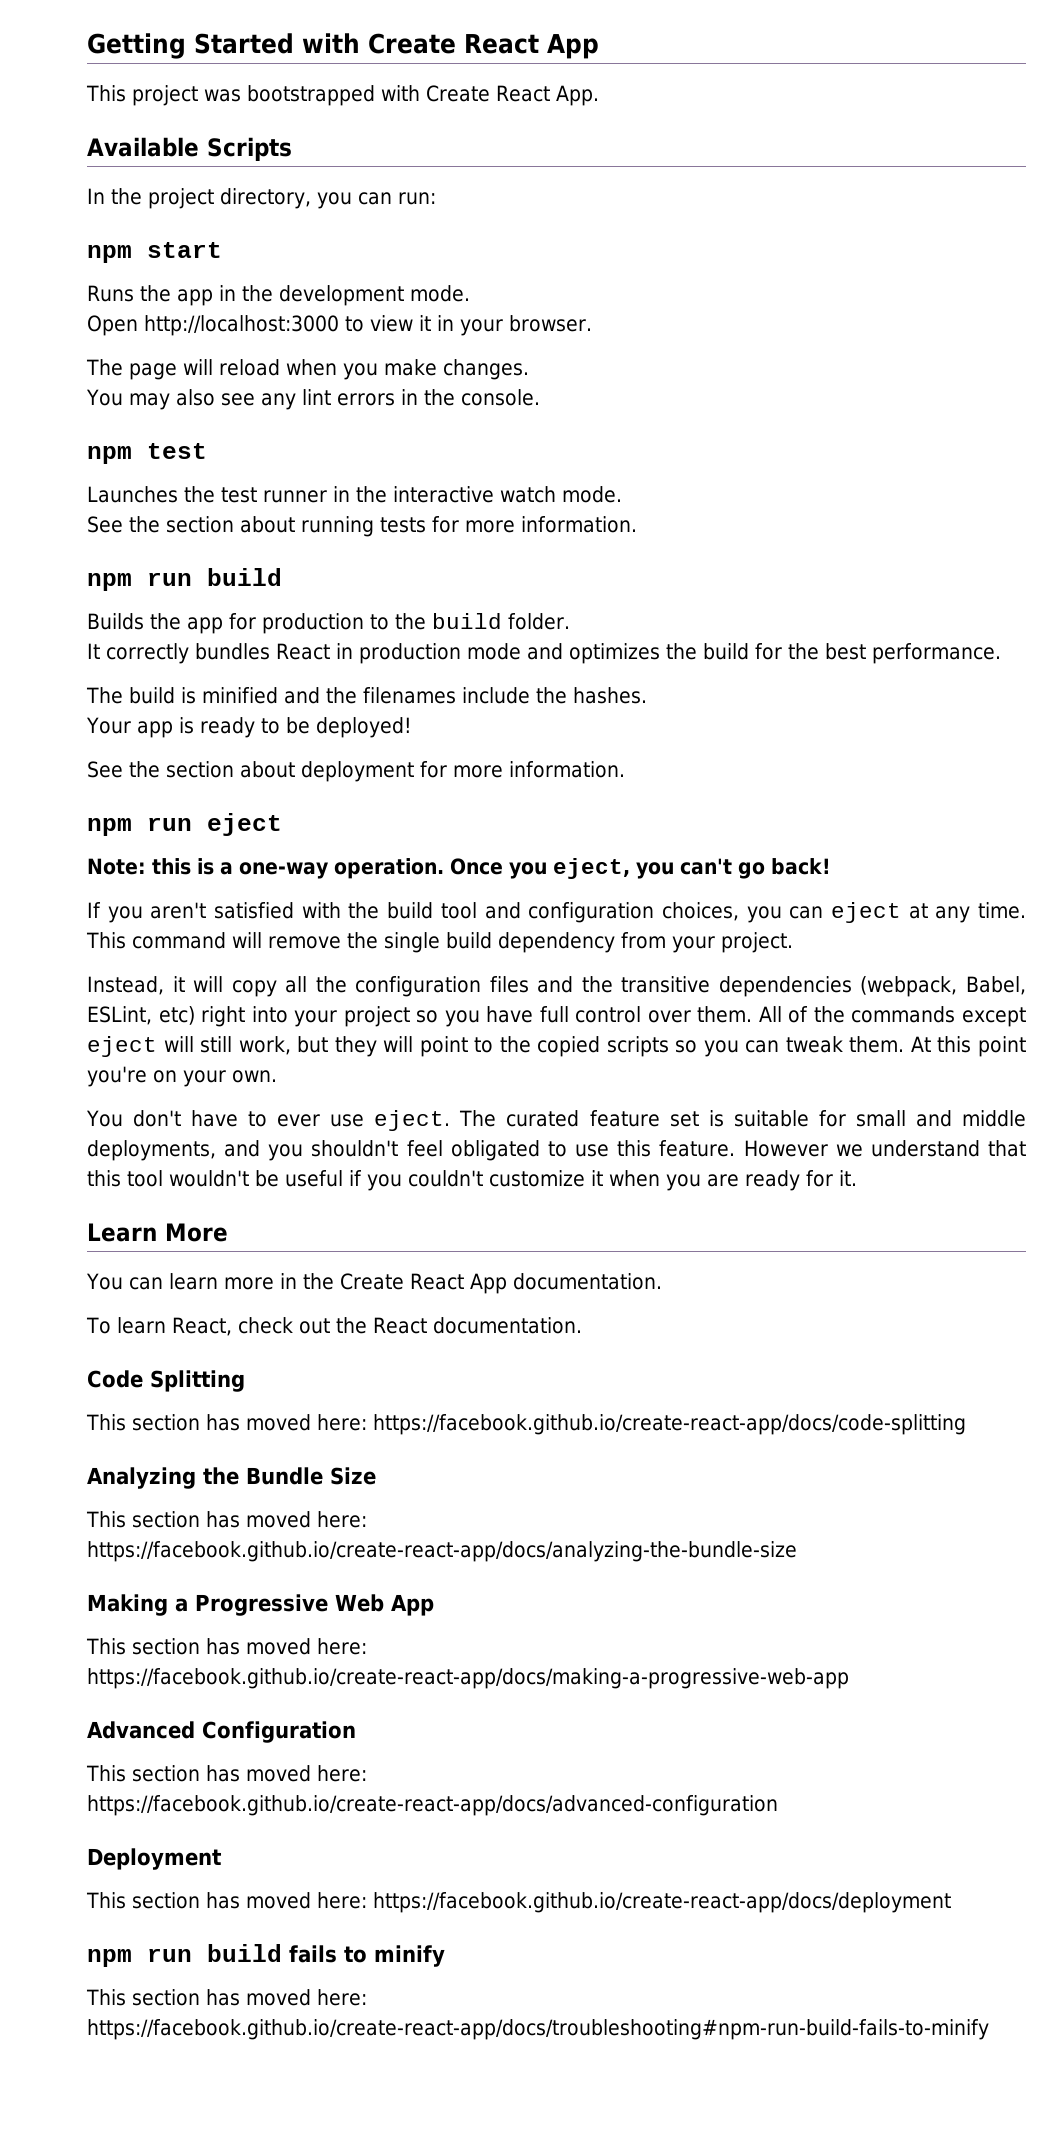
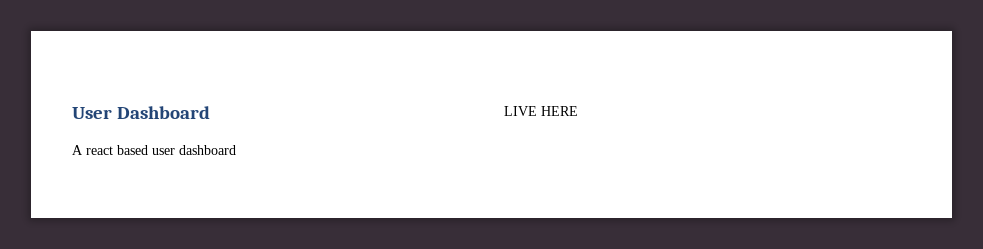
- Getting Started with Create React App
- This project was bootstrapped with Create React App.
- Available Scripts
- In the project directory, you can run:
- npm start
- Runs the app in the development mode.
- Open http://localhost:3000 to view it in your browser.
- The page will reload when you make changes.
- You may also see any lint errors in the console.
- npm test
- Launches the test runner in the interactive watch mode.
- See the section about running tests for more information.
- npm run build
- Builds the app for production to the build folder.
- It correctly bundles React in production mode and optimizes the build for the best performance.
- The build is minified and the filenames include the hashes.
- Your app is ready to be deployed!
- See the section about deployment for more information.
- npm run eject
- Note: this is a one-way operation. Once you eject, you can't go back!
- If you aren't satisfied with the build tool and configuration choices, you can eject at any time. This command will remove the single build dependency from your project.
- Instead, it will copy all the configuration files and the transitive dependencies (webpack, Babel, ESLint, etc) right into your project so you have full control over them. All of the commands except eject will still work, but they will point to the copied scripts so you can tweak them. At this point you're on your own.
- You don't have to ever use eject. The curated feature set is suitable for small and middle deployments, and you shouldn't feel obligated to use this feature. However we understand that this tool wouldn't be useful if you couldn't customize it when you are ready for it.
- Learn More
- You can learn more in the Create React App documentation.
- To learn React, check out the React documentation.
- Code Splitting
- This section has moved here: https://facebook.github.io/create-react-app/docs/code-splitting
- Analyzing the Bundle Size
- This section has moved here: https://facebook.github.io/create-react-app/docs/analyzing-the-bundle-size
- Making a Progressive Web App
- This section has moved here: https://facebook.github.io/create-react-app/docs/making-a-progressive-web-app
- Advanced Configuration
- This section has moved here: https://facebook.github.io/create-react-app/docs/advanced-configuration
- Deployment
- This section has moved here: https://facebook.github.io/create-react-app/docs/deployment
- npm run build fails to minify
- This section has moved here: https://facebook.github.io/create-react-app/docs/troubleshooting#npm-run-build-fails-to-minify
+ User Dashboard
+ A react based user dashboard
+ LIVE HERE

